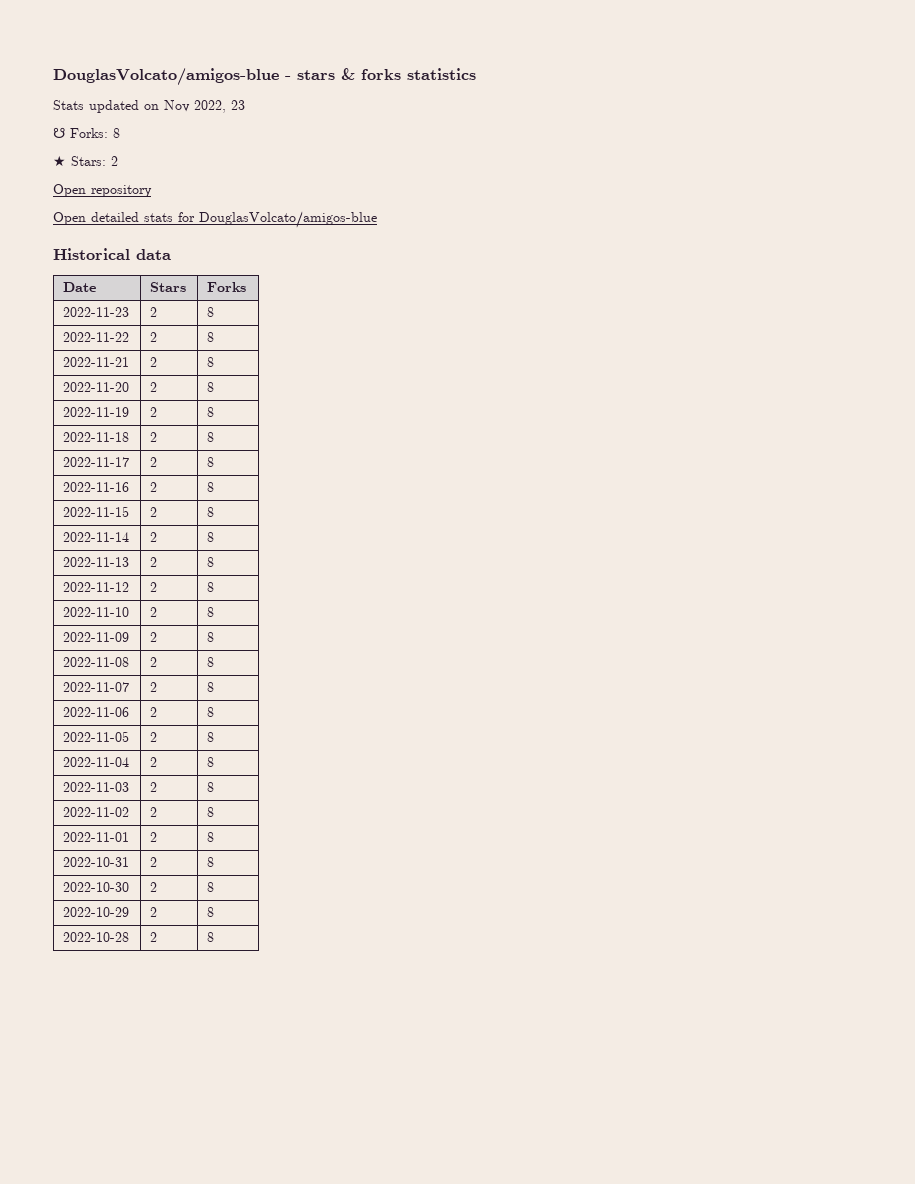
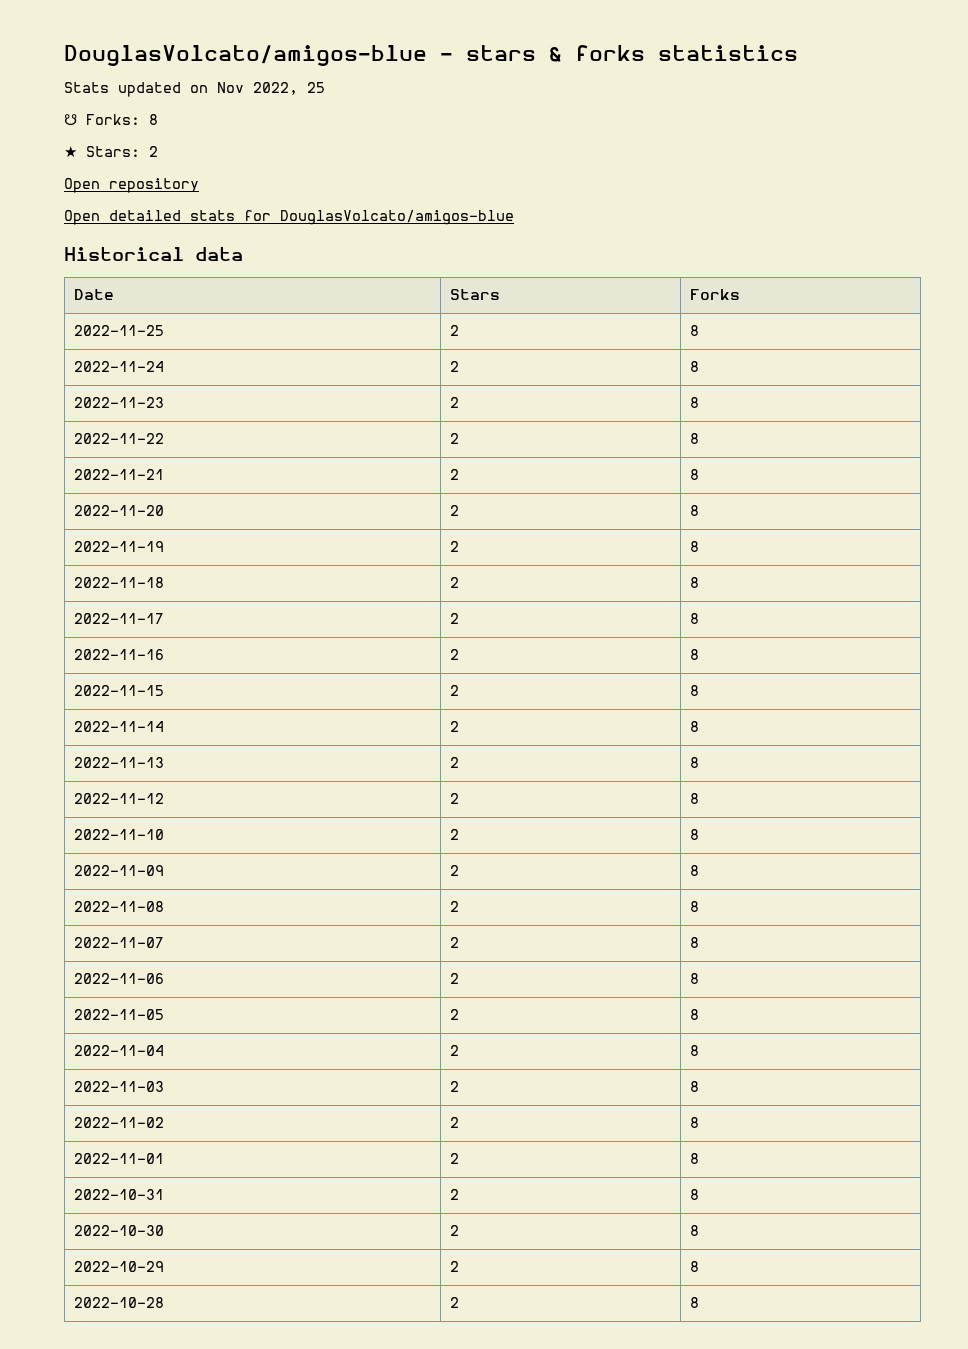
- Stats updated on Nov 2022, 23
+ Stats updated on Nov 2022, 25
+ 2022-11-25 | 2 | 8
+ 2022-11-24 | 2 | 8

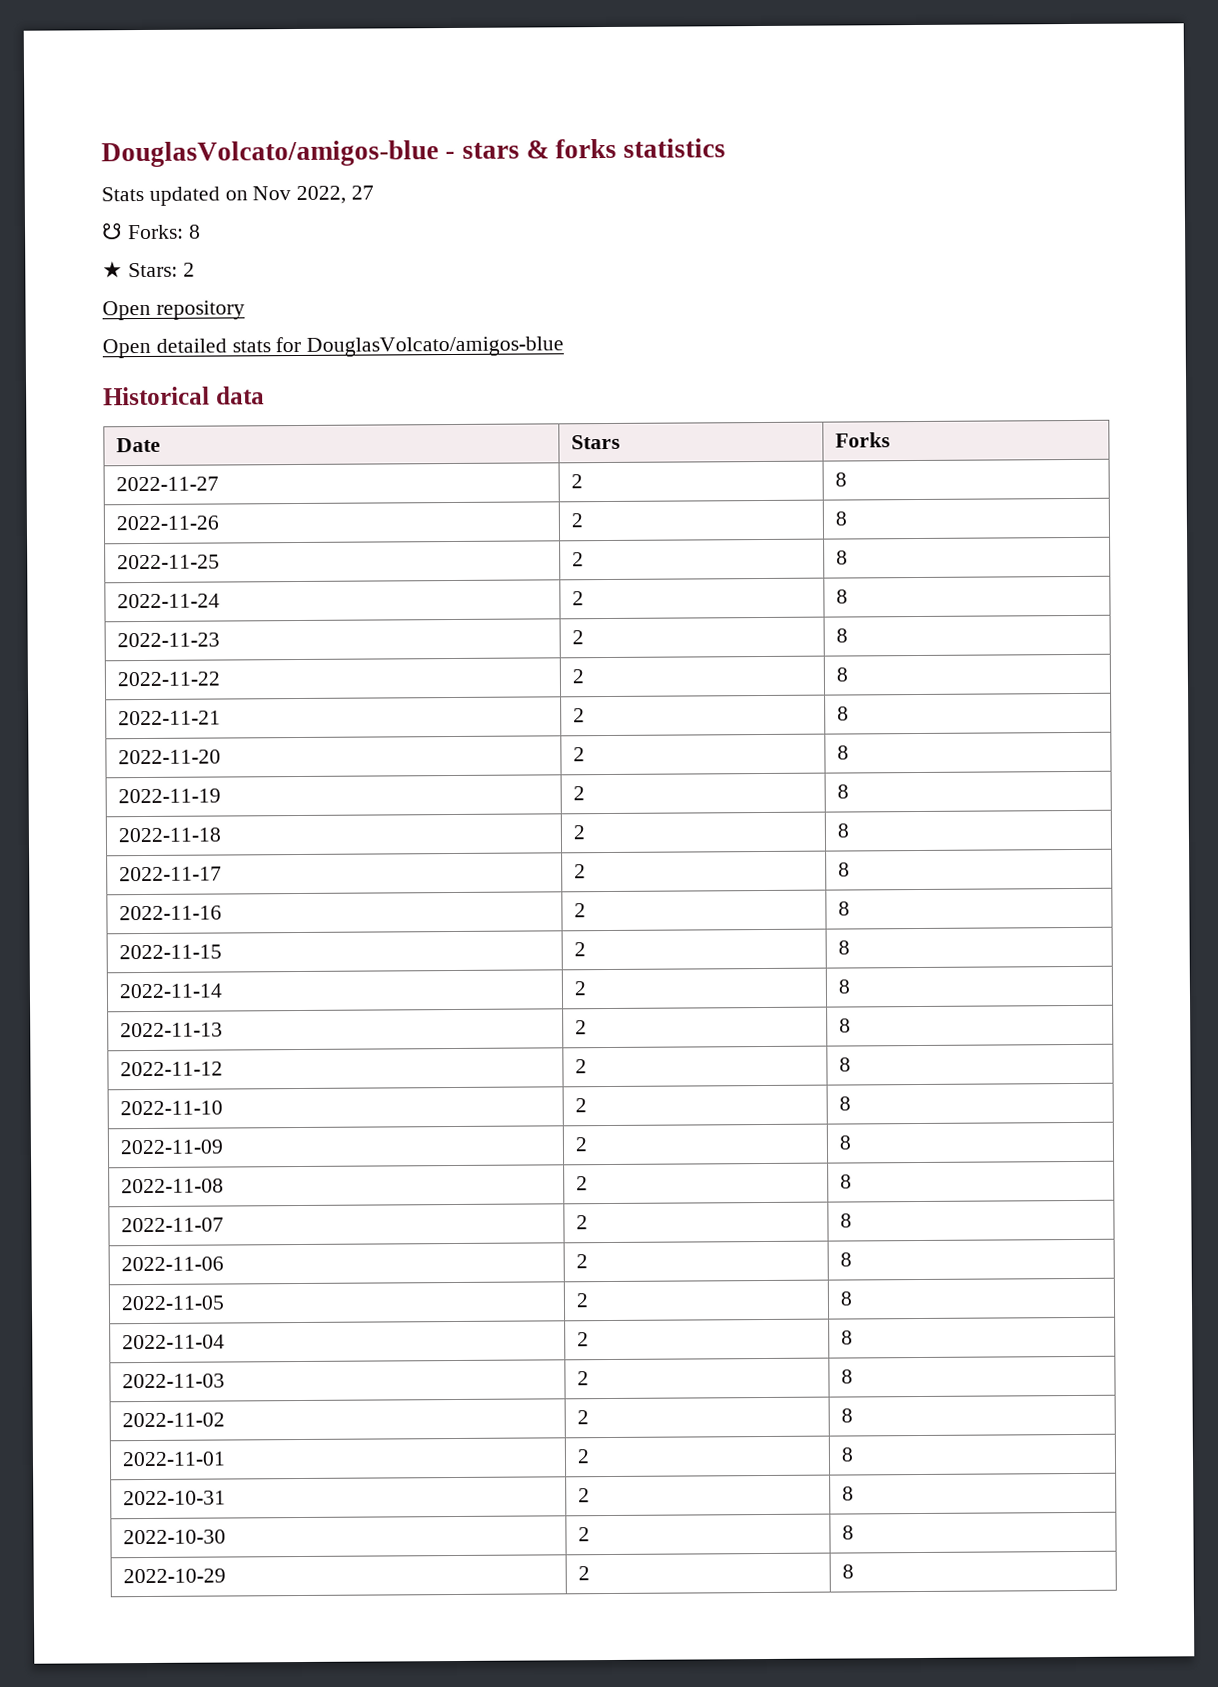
- Stats updated on Nov 2022, 25
+ Stats updated on Nov 2022, 27
+ 2022-11-27 | 2 | 8
+ 2022-11-26 | 2 | 8
- 2022-10-28 | 2 | 8

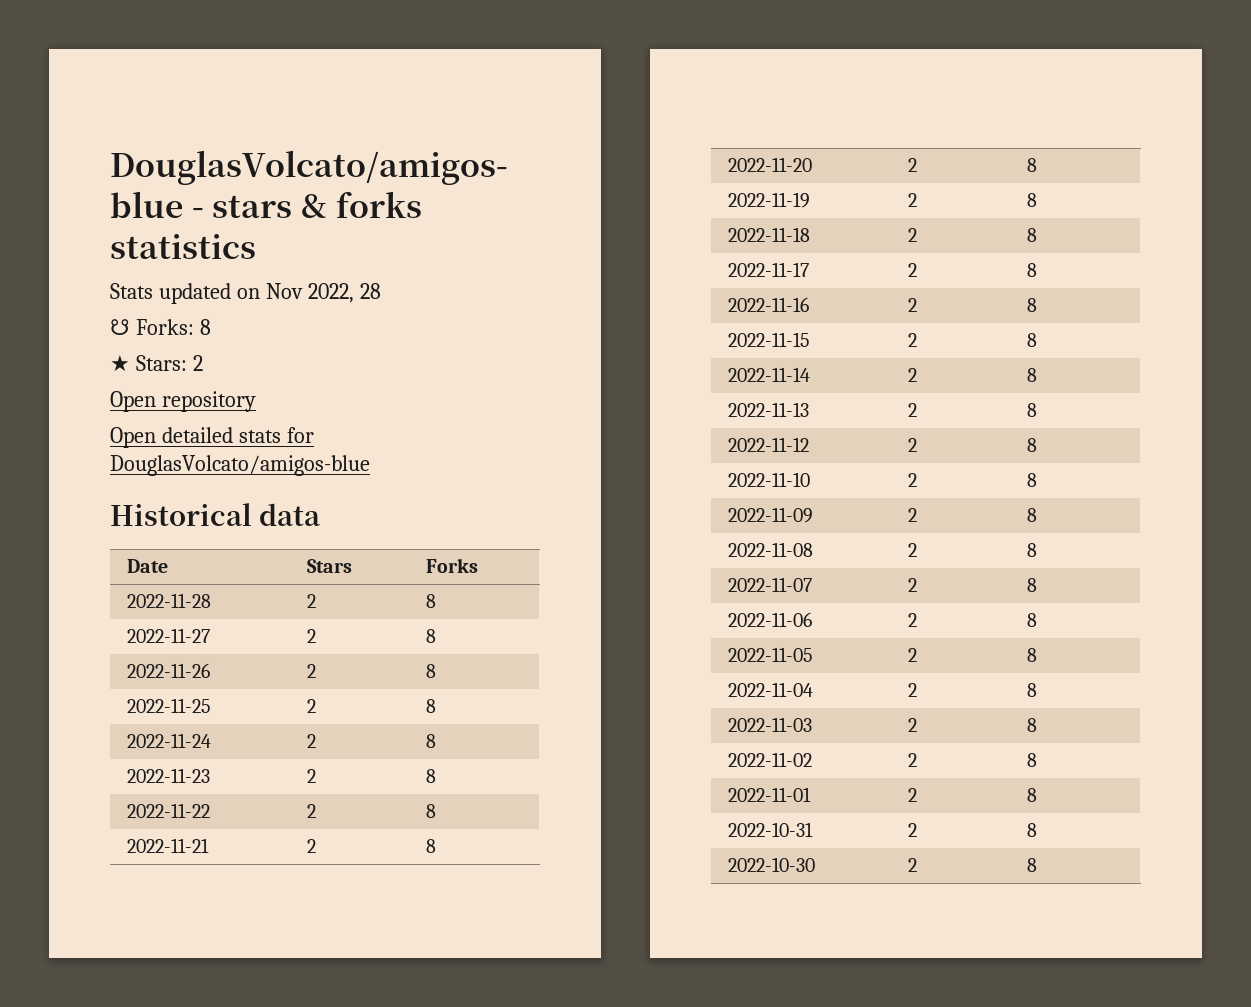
- Stats updated on Nov 2022, 27
+ Stats updated on Nov 2022, 28
+ 2022-11-28 | 2 | 8
- 2022-10-29 | 2 | 8

